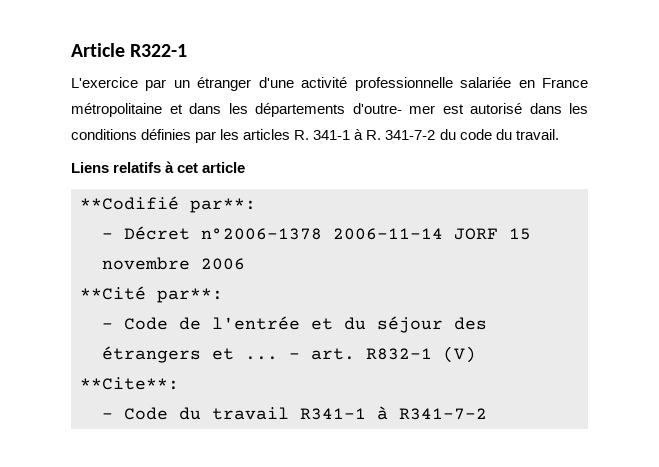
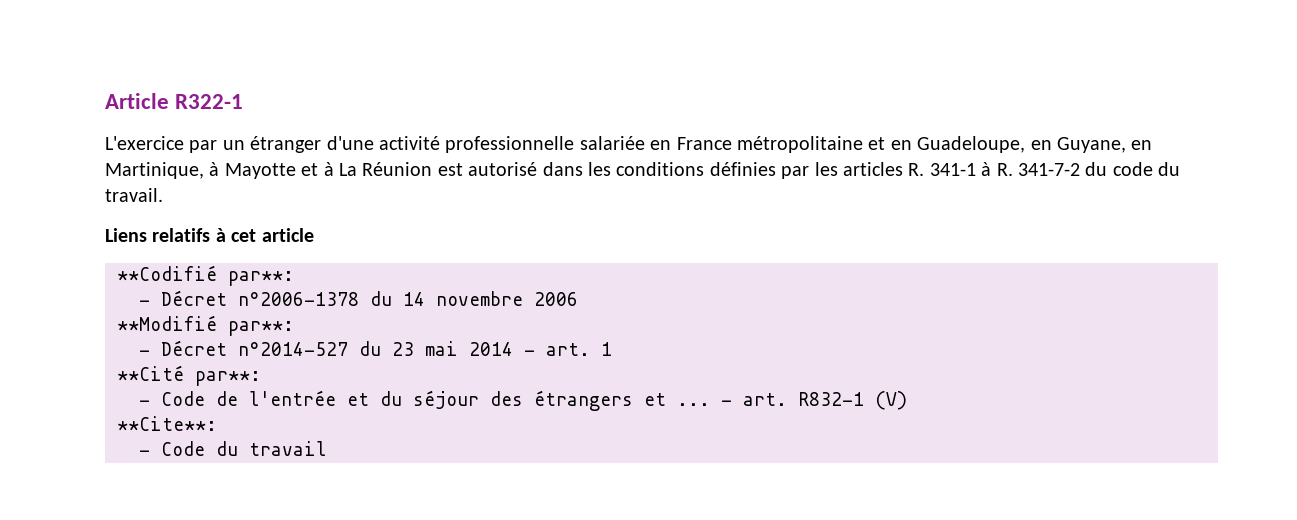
- L'exercice par un étranger d'une activité professionnelle salariée en France métropolitaine et dans les départements d'outre- mer est autorisé dans les conditions définies par les articles R. 341-1 à R. 341-7-2 du code du travail.
+ L'exercice par un étranger d'une activité professionnelle salariée en France métropolitaine et en Guadeloupe, en Guyane, en Martinique, à Mayotte et à La Réunion est autorisé dans les conditions définies par les articles R. 341-1 à R. 341-7-2 du code du travail.
- - Décret n°2006-1378 2006-11-14 JORF 15 novembre 2006
+ - Décret n°2006-1378 du 14 novembre 2006
+ **Modifié par**:
+ - Décret n°2014-527 du 23 mai 2014 - art. 1
- - Code du travail R341-1 à R341-7-2
+ - Code du travail

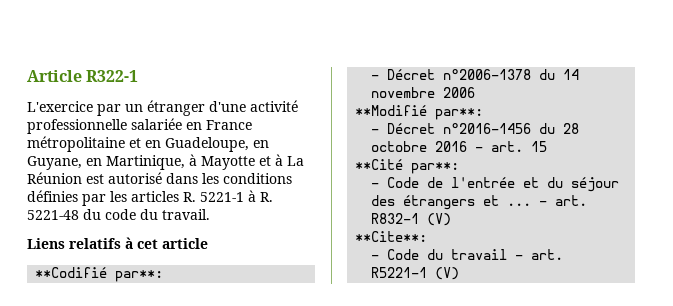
- L'exercice par un étranger d'une activité professionnelle salariée en France métropolitaine et en Guadeloupe, en Guyane, en Martinique, à Mayotte et à La Réunion est autorisé dans les conditions définies par les articles R. 341-1 à R. 341-7-2 du code du travail.
+ L'exercice par un étranger d'une activité professionnelle salariée en France métropolitaine et en Guadeloupe, en Guyane, en Martinique, à Mayotte et à La Réunion est autorisé dans les conditions définies par les articles R. 5221-1 à R. 5221-48 du code du travail.
- - Décret n°2014-527 du 23 mai 2014 - art. 1
+ - Décret n°2016-1456 du 28 octobre 2016 - art. 15
- - Code du travail
+ - Code du travail - art. R5221-1 (V)

